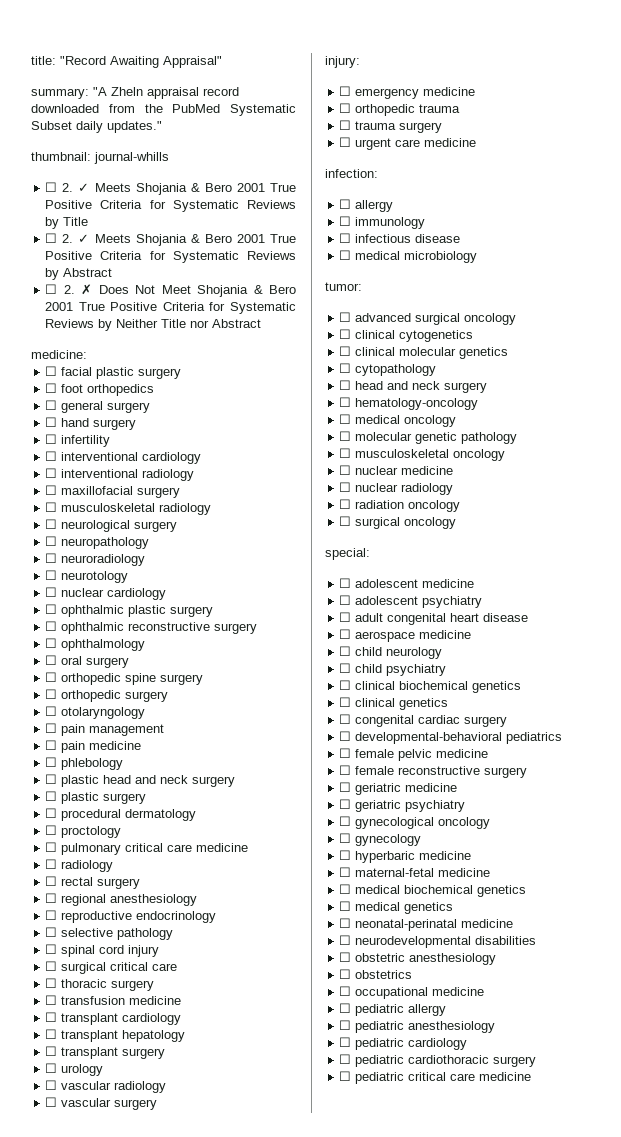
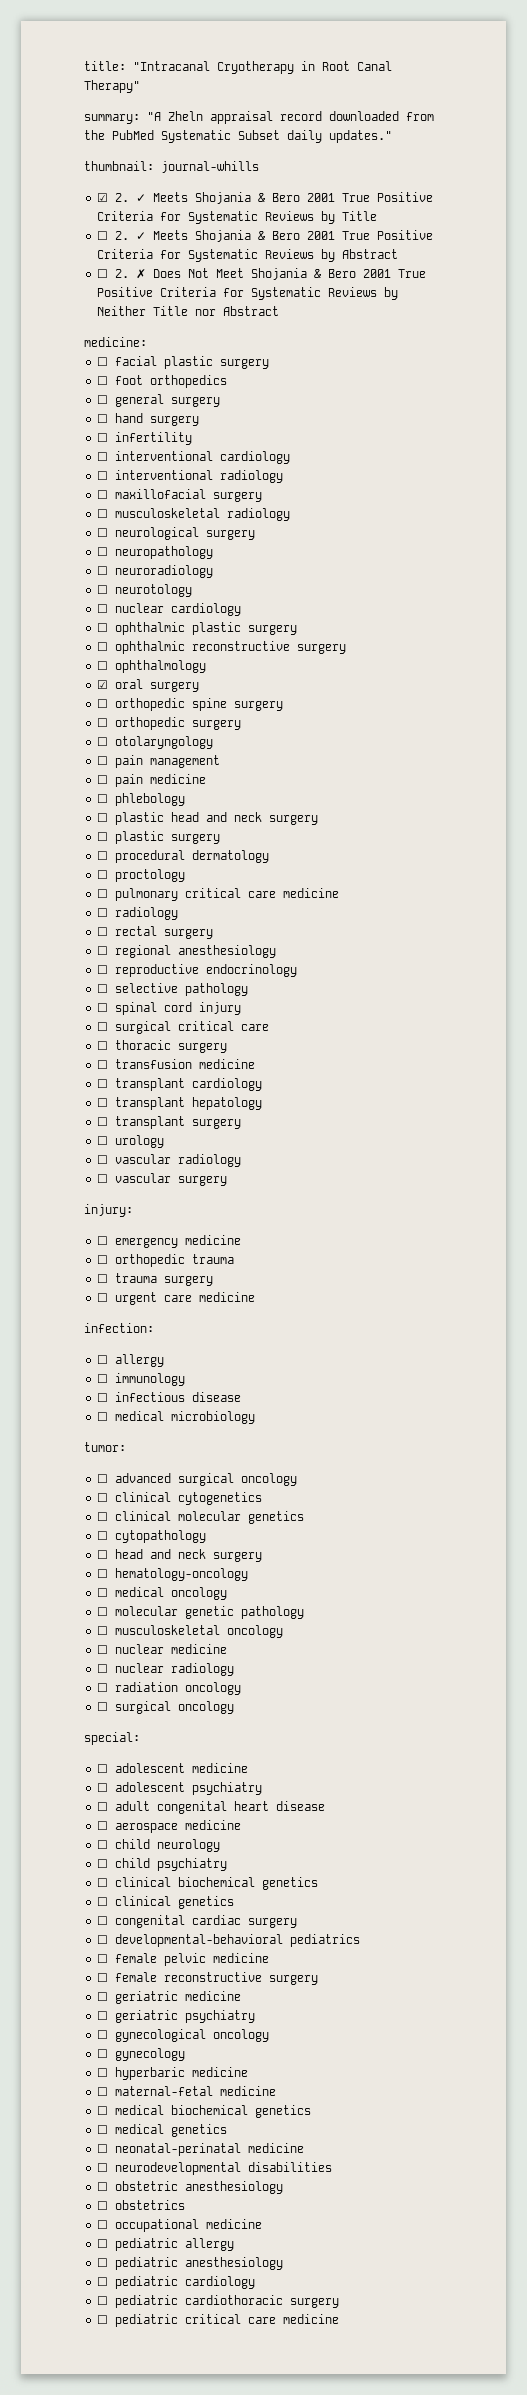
- title: "Record Awaiting Appraisal"
+ title: "Intracanal Cryotherapy in Root Canal Therapy"
- ☐ 2. ✓ Meets Shojania & Bero 2001 True Positive Criteria for Systematic Reviews by Title
+ ☑ 2. ✓ Meets Shojania & Bero 2001 True Positive Criteria for Systematic Reviews by Title
- ☐ oral surgery
+ ☑ oral surgery

